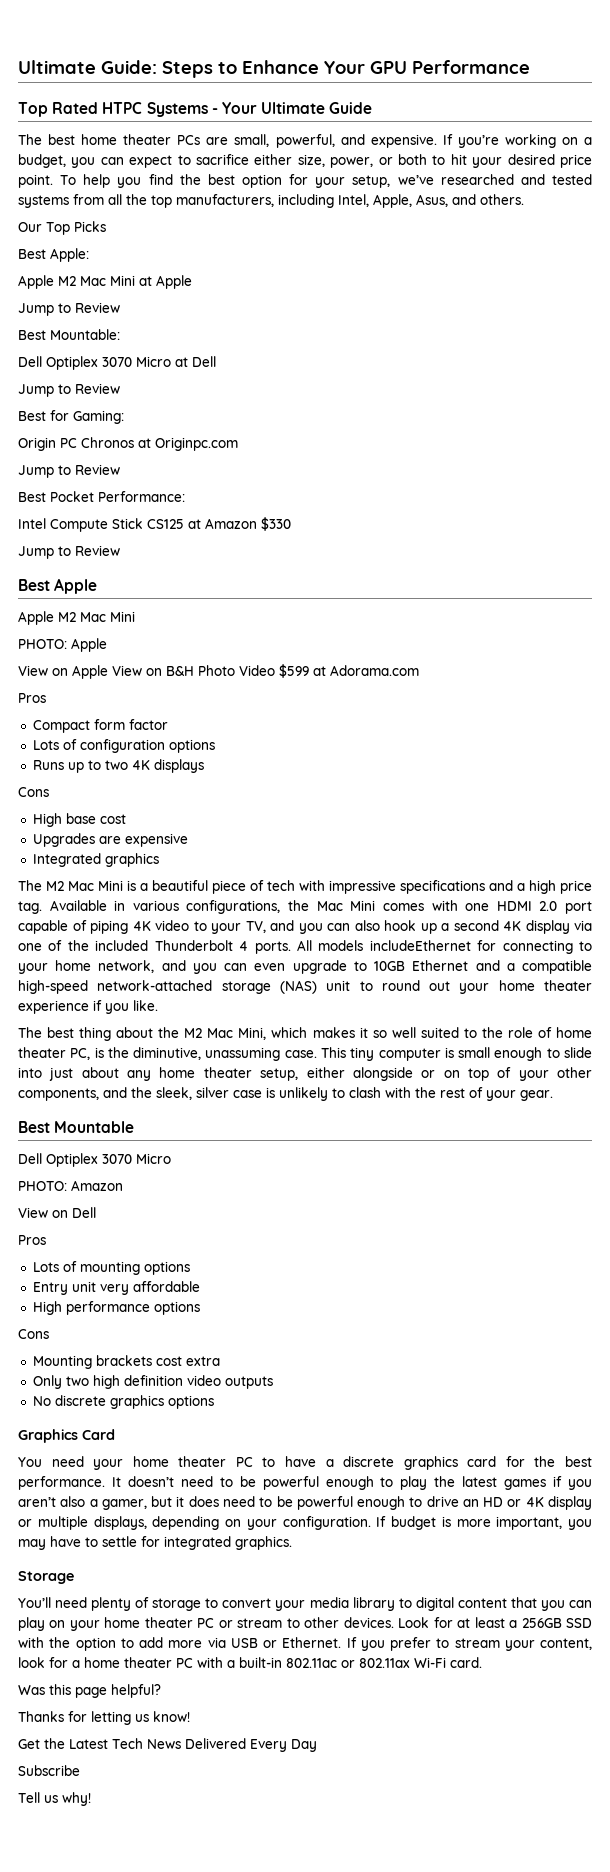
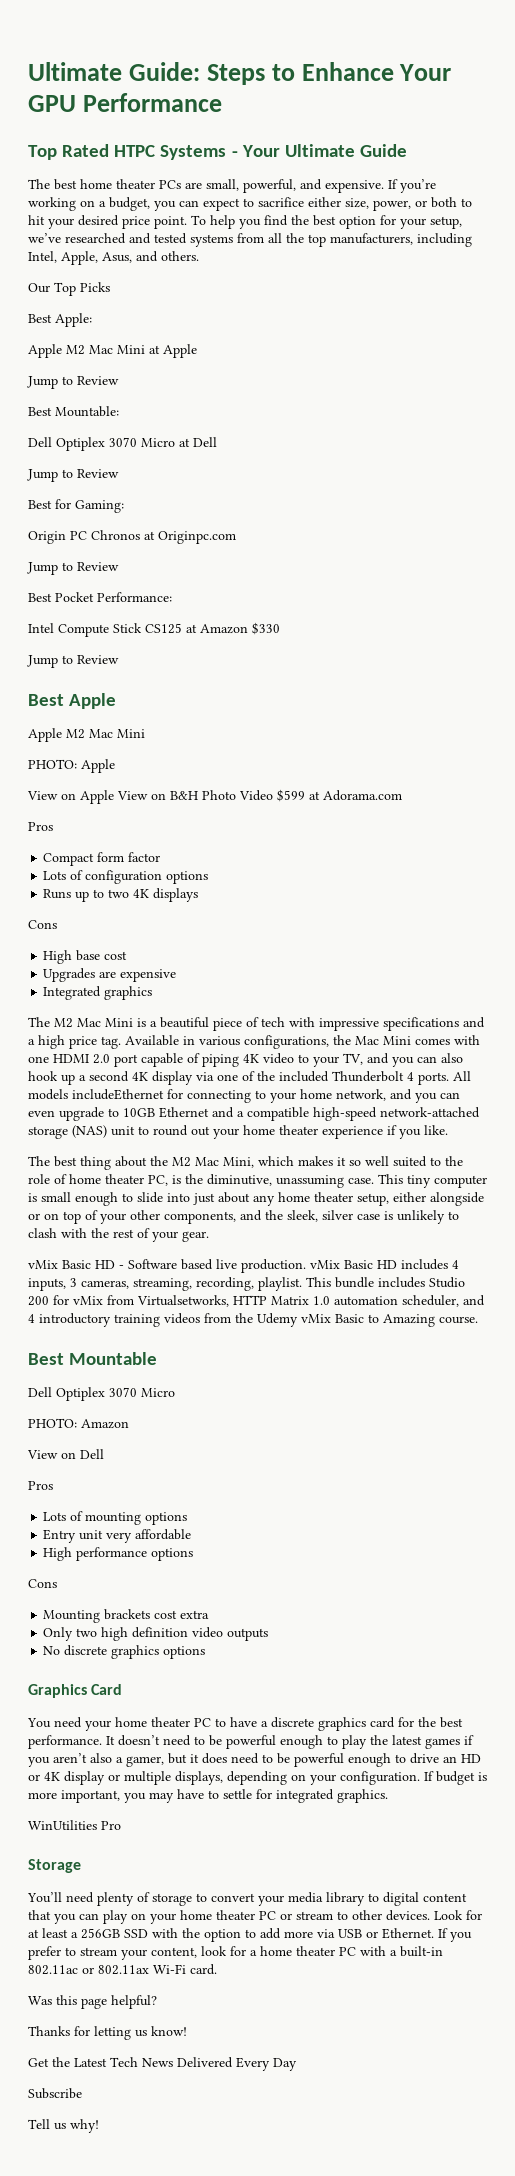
+ vMix Basic HD - Software based live production. vMix Basic HD includes 4 inputs, 3 cameras, streaming, recording, playlist. This bundle includes Studio 200 for vMix from Virtualsetworks, HTTP Matrix 1.0 automation scheduler, and 4 introductory training videos from the Udemy vMix Basic to Amazing course.
+ WinUtilities Pro

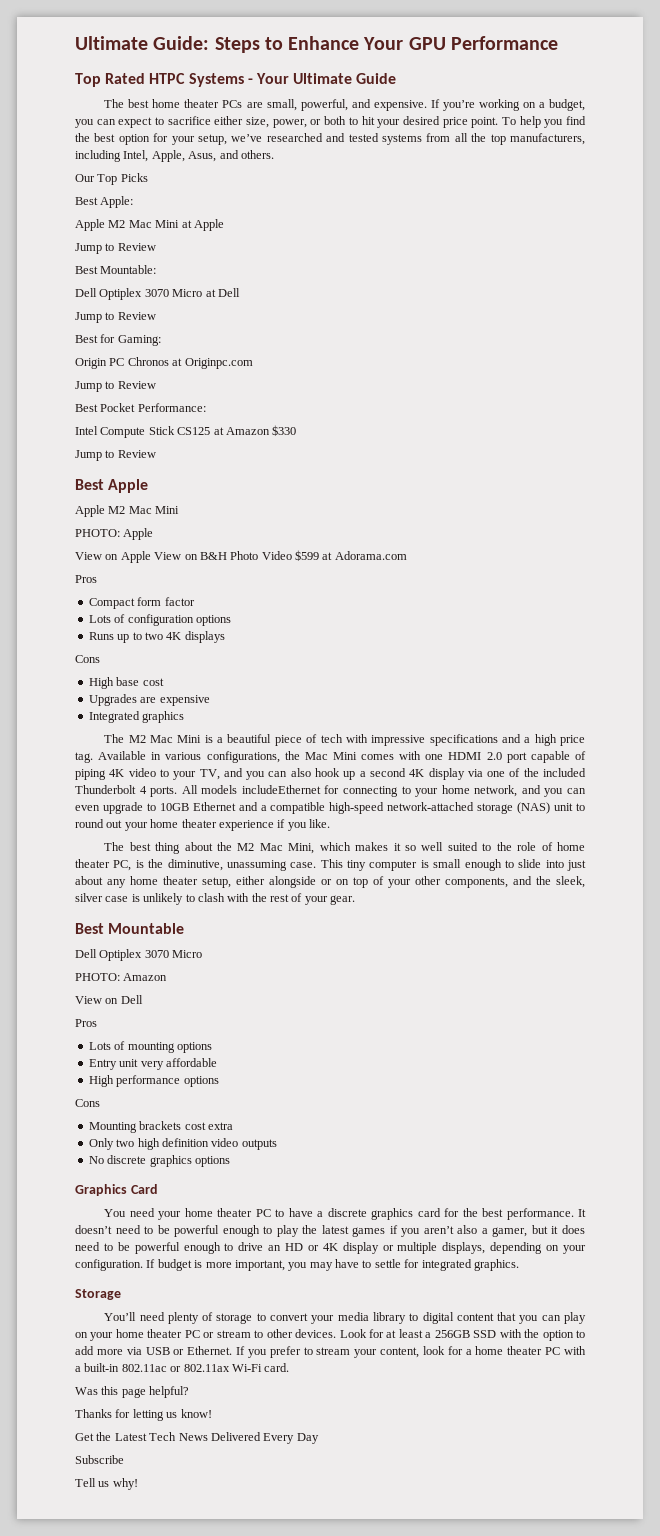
- vMix Basic HD - Software based live production. vMix Basic HD includes 4 inputs, 3 cameras, streaming, recording, playlist. This bundle includes Studio 200 for vMix from Virtualsetworks, HTTP Matrix 1.0 automation scheduler, and 4 introductory training videos from the Udemy vMix Basic to Amazing course.
- WinUtilities Pro

